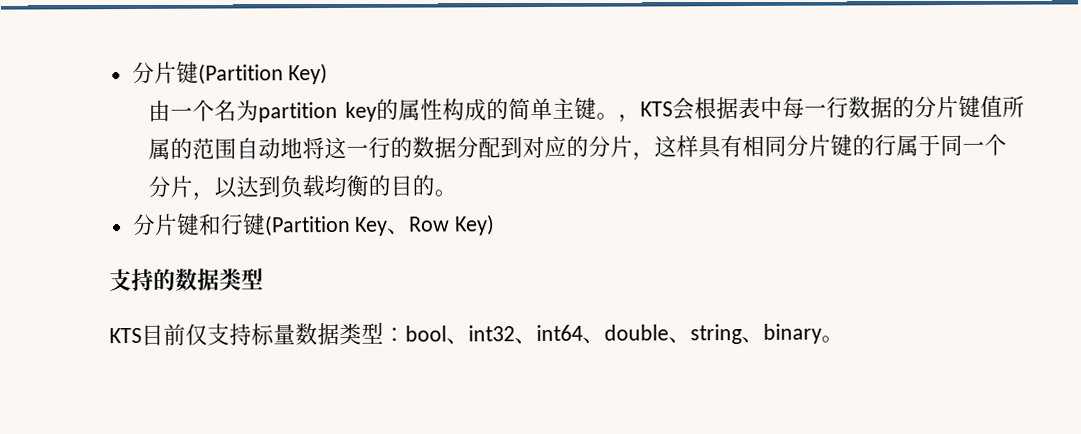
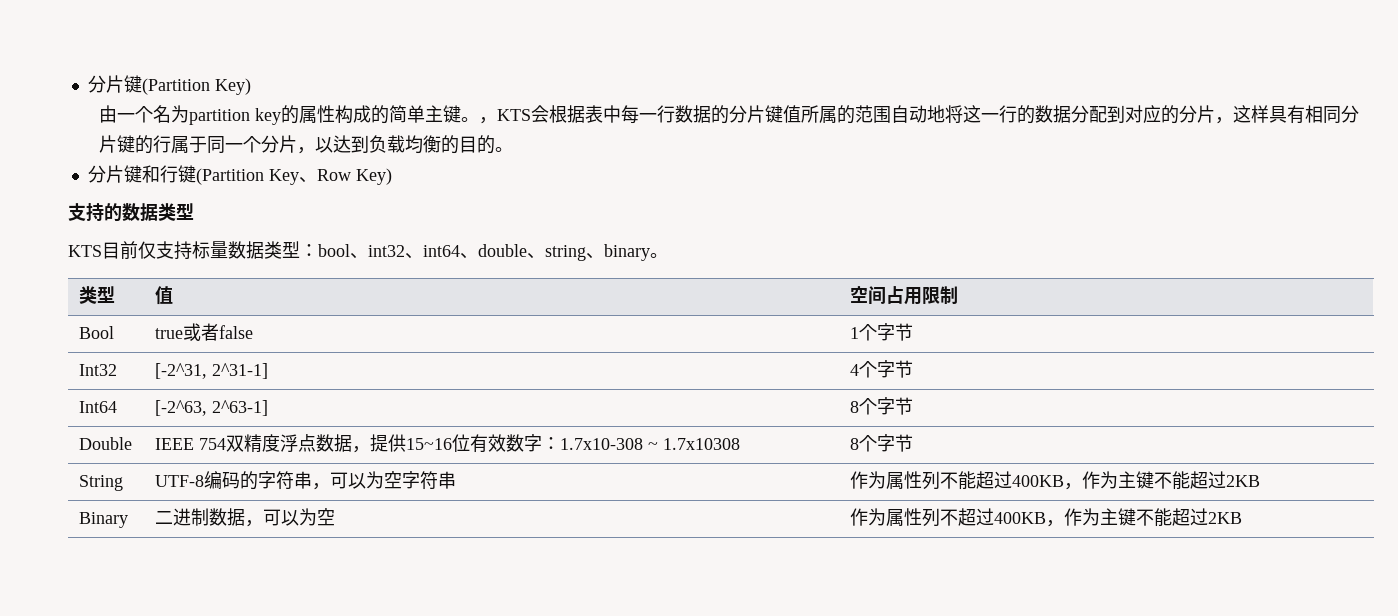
+ 类型 | 值 | 空间占用限制
+ Bool | true或者false | 1个字节
+ Int32 | [-2^31, 2^31-1] | 4个字节
+ Int64 | [-2^63, 2^63-1] | 8个字节
+ Double | IEEE 754双精度浮点数据，提供15~16位有效数字：1.7x10-308 ~ 1.7x10308 | 8个字节
+ String | UTF-8编码的字符串，可以为空字符串 | 作为属性列不能超过400KB，作为主键不能超过2KB
+ Binary | 二进制数据，可以为空 | 作为属性列不超过400KB，作为主键不能超过2KB

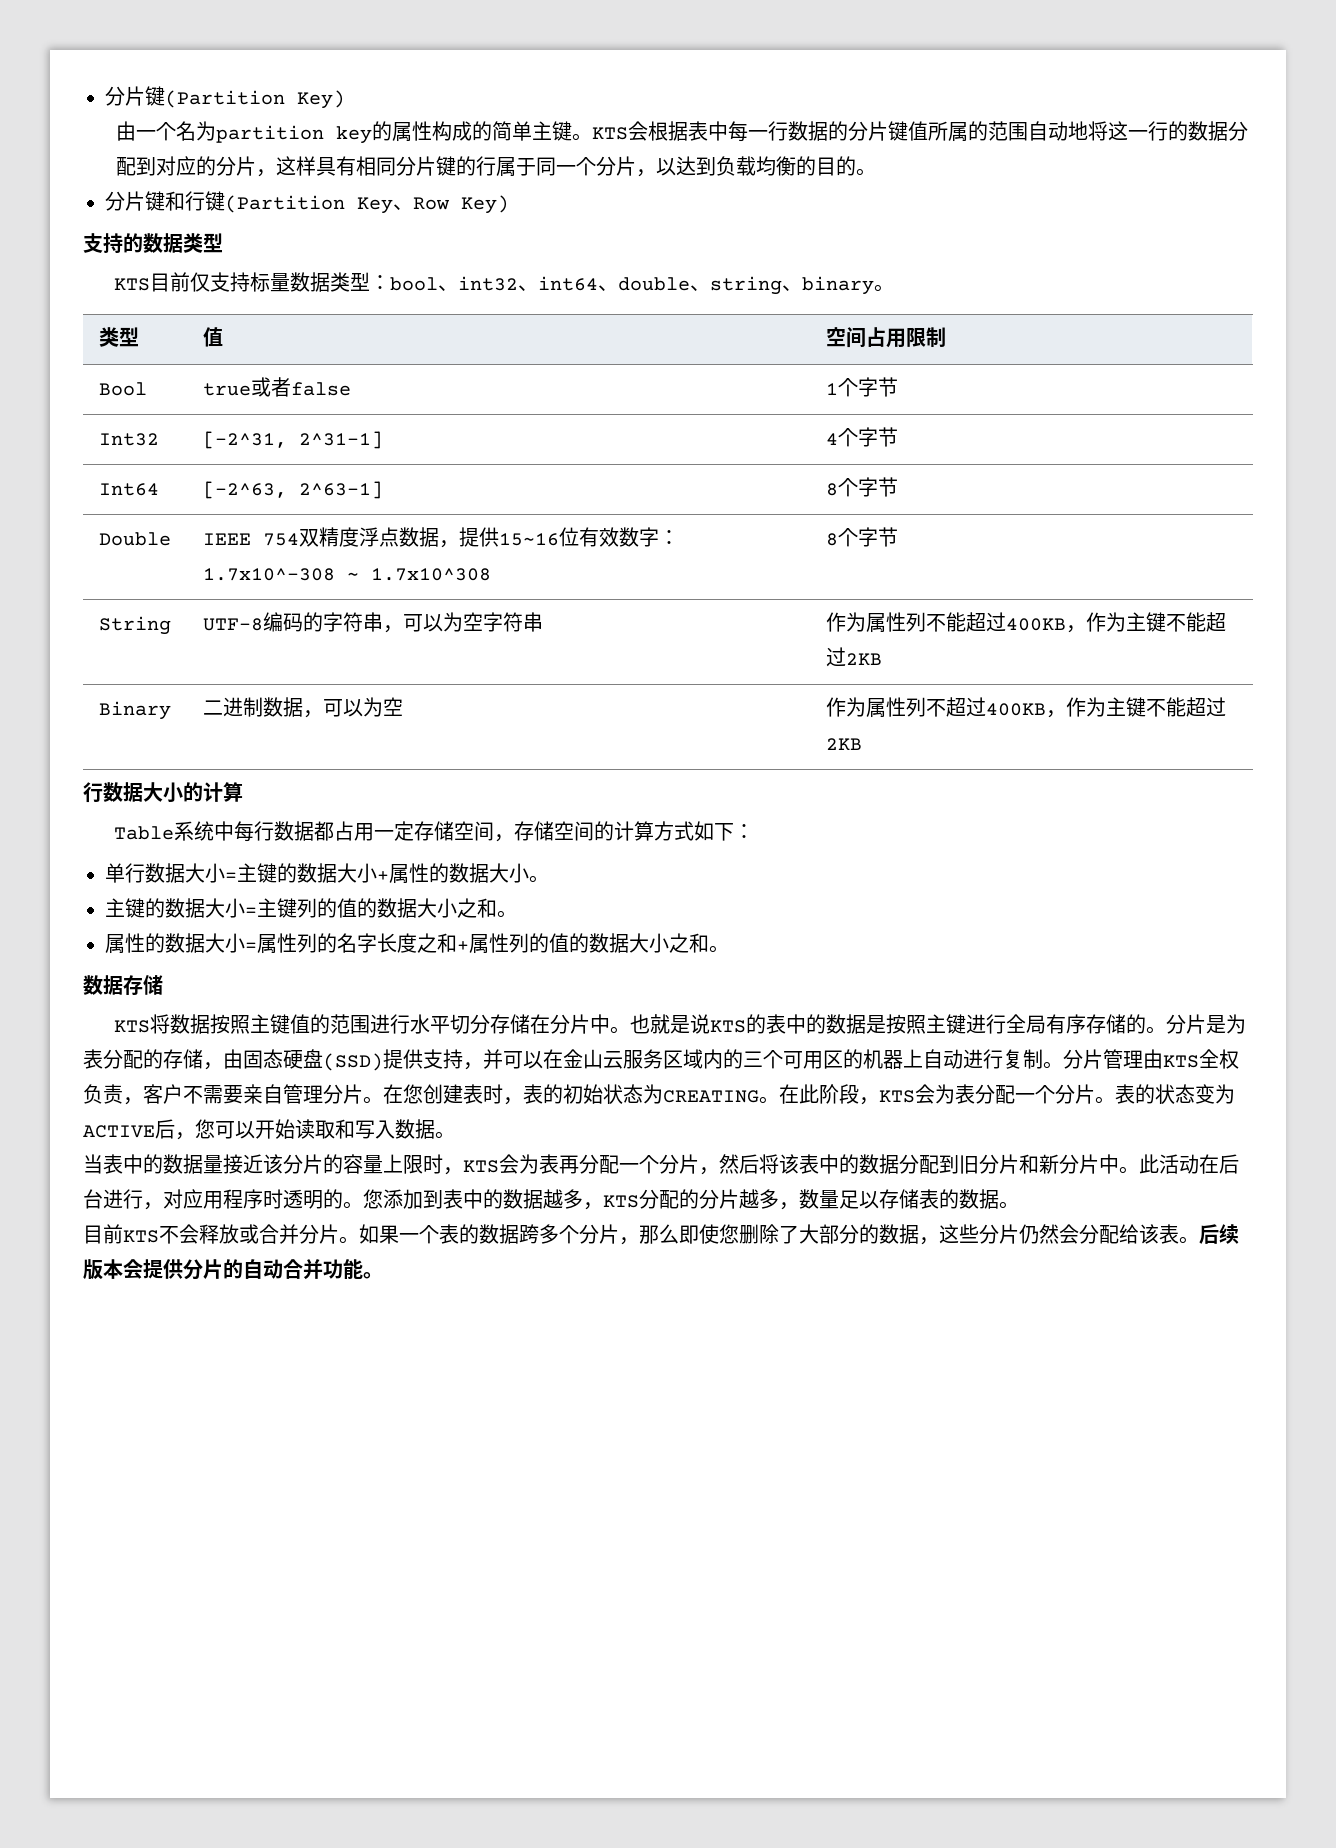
- ，KTS会根据表中每一行数据的分片键值所属的范围自动地将这一行的数据分配到对应的分片，这样具有相同分片键的行属于同一个分片，以达到负载均衡的目的。
+ KTS会根据表中每一行数据的分片键值所属的范围自动地将这一行的数据分配到对应的分片，这样具有相同分片键的行属于同一个分片，以达到负载均衡的目的。
- Double | IEEE 754双精度浮点数据，提供15~16位有效数字：1.7x10-308 ~ 1.7x10308 | 8个字节
+ Double | IEEE 754双精度浮点数据，提供15~16位有效数字：1.7x10^-308 ~ 1.7x10^308 | 8个字节
+ 行数据大小的计算
+ Table系统中每行数据都占用一定存储空间，存储空间的计算方式如下：
+ 单行数据大小=主键的数据大小+属性的数据大小。
+ 主键的数据大小=主键列的值的数据大小之和。
+ 属性的数据大小=属性列的名字长度之和+属性列的值的数据大小之和。
+ 数据存储
+ KTS将数据按照主键值的范围进行水平切分存储在分片中。也就是说KTS的表中的数据是按照主键进行全局有序存储的。分片是为表分配的存储，由固态硬盘(SSD)提供支持，并可以在金山云服务区域内的三个可用区的机器上自动进行复制。分片管理由KTS全权负责，客户不需要亲自管理分片。在您创建表时，表的初始状态为CREATING。在此阶段，KTS会为表分配一个分片。表的状态变为ACTIVE后，您可以开始读取和写入数据。
+ 当表中的数据量接近该分片的容量上限时，KTS会为表再分配一个分片，然后将该表中的数据分配到旧分片和新分片中。此活动在后台进行，对应用程序时透明的。您添加到表中的数据越多，KTS分配的分片越多，数量足以存储表的数据。
+ 目前KTS不会释放或合并分片。如果一个表的数据跨多个分片，那么即使您删除了大部分的数据，这些分片仍然会分配给该表。后续版本会提供分片的自动合并功能。

